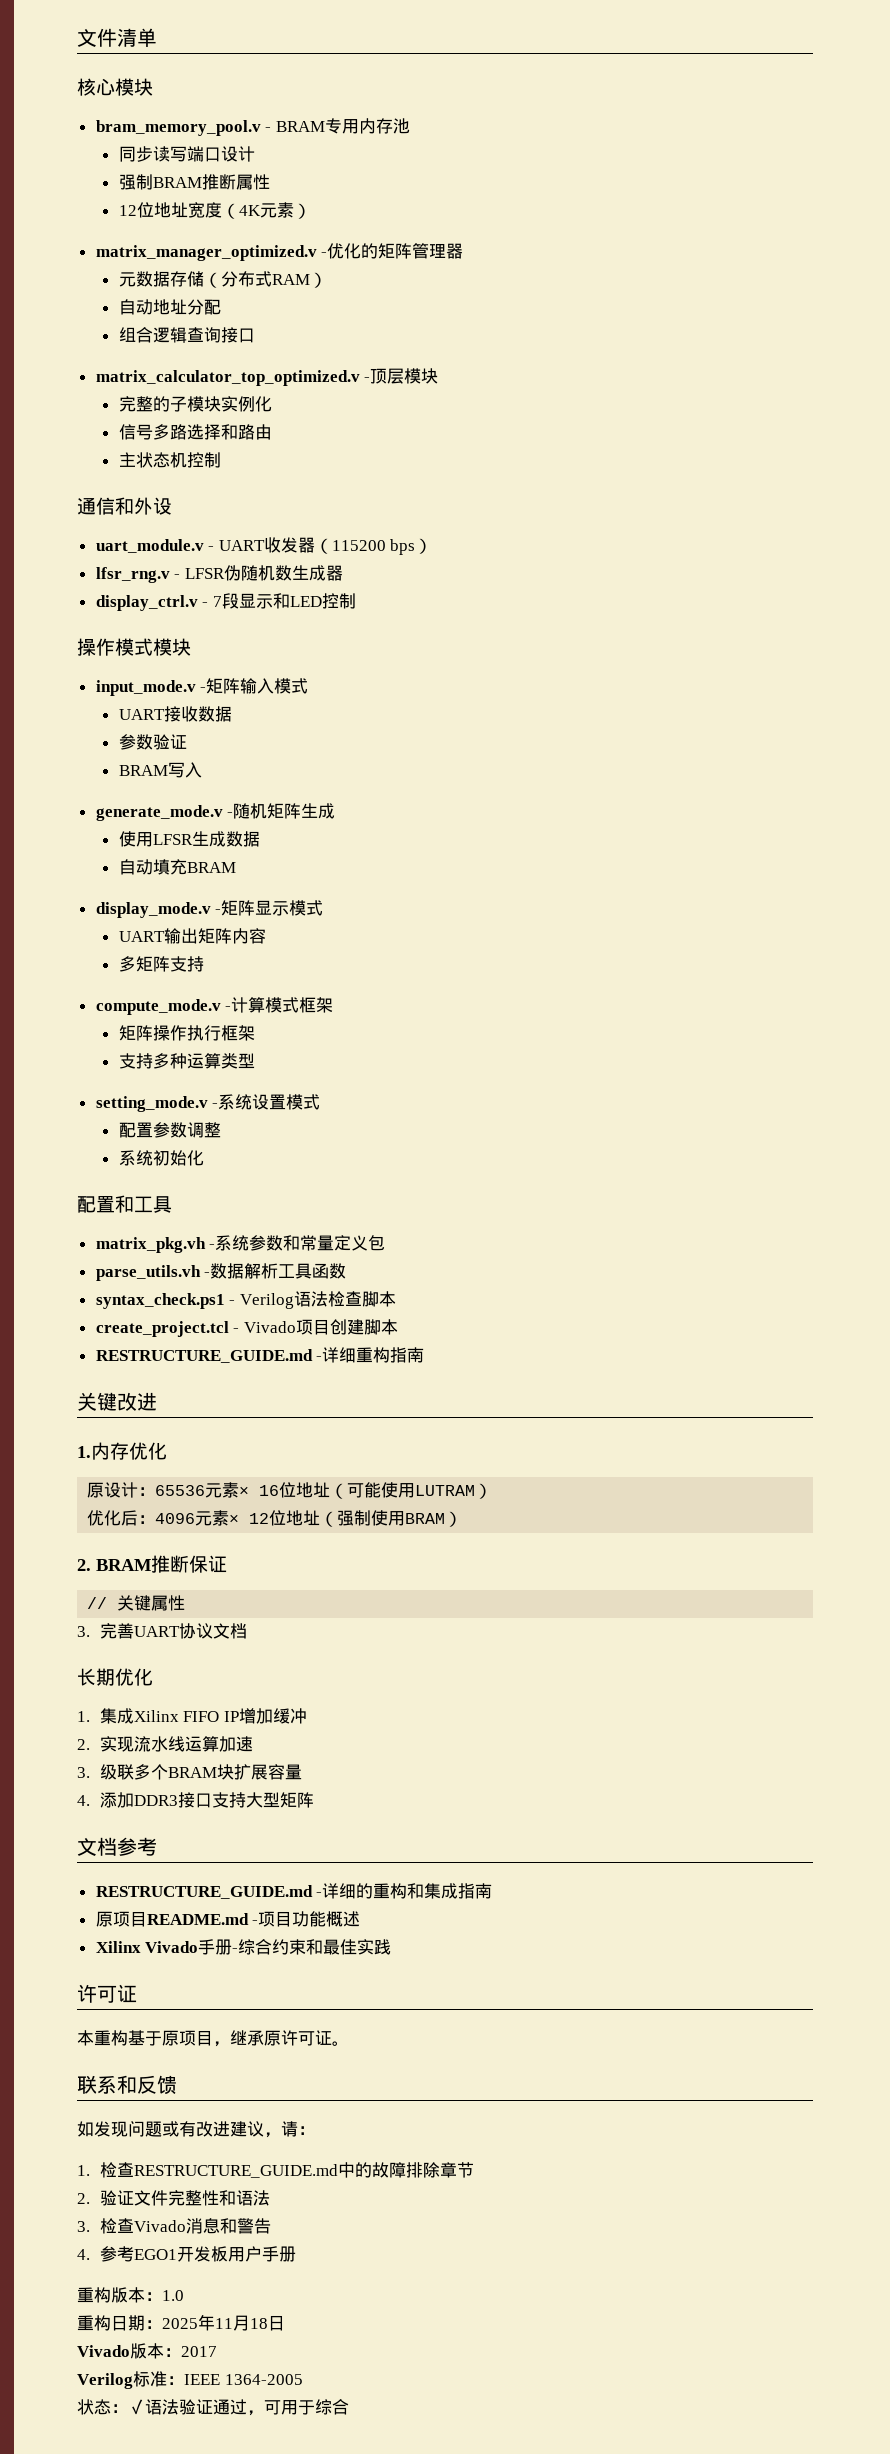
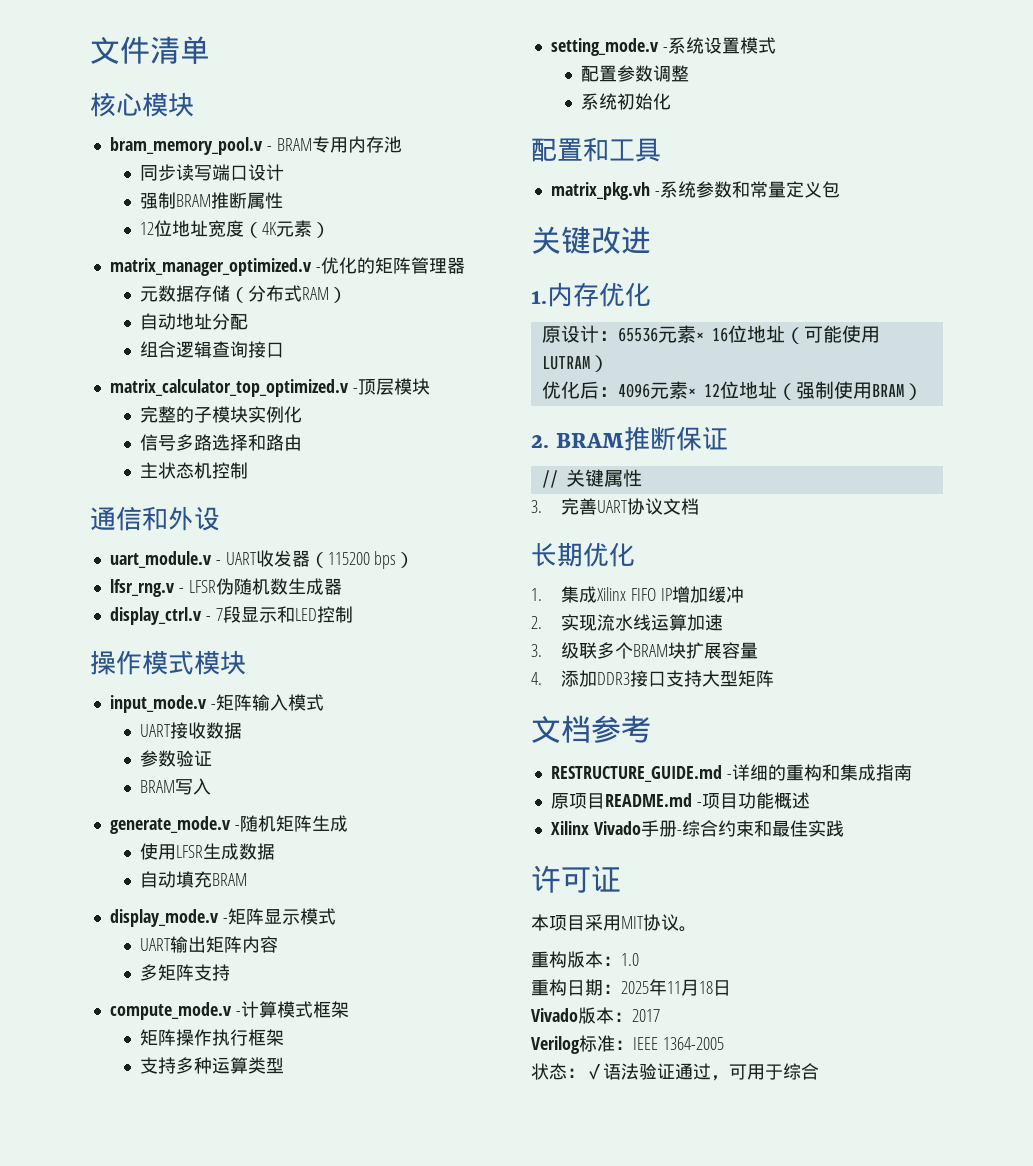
- parse_utils.vh -数据解析工具函数
- syntax_check.ps1 - Verilog语法检查脚本
- create_project.tcl - Vivado项目创建脚本
- RESTRUCTURE_GUIDE.md -详细重构指南
- 本重构基于原项目，继承原许可证。
- 联系和反馈
- 如发现问题或有改进建议，请：
- 1.检查RESTRUCTURE_GUIDE.md中的故障排除章节
- 2.验证文件完整性和语法
- 3.检查Vivado消息和警告
- 4.参考EGO1开发板用户手册
+ 本项目采用MIT协议。

